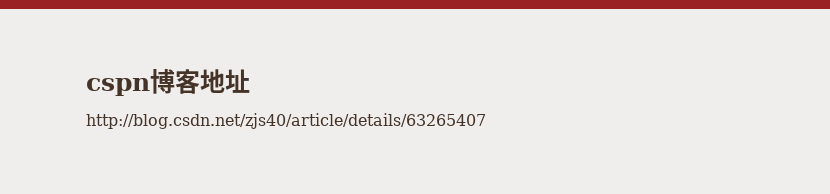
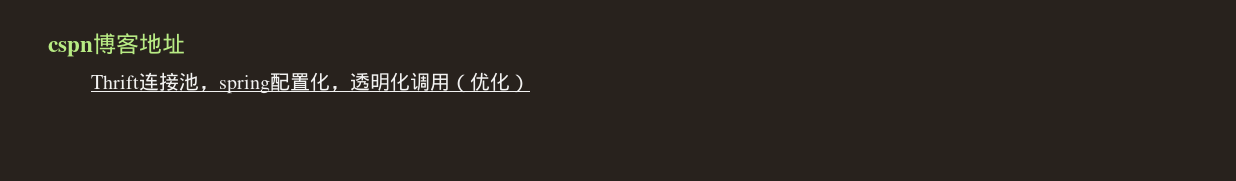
- http://blog.csdn.net/zjs40/article/details/63265407
+ Thrift连接池，spring配置化，透明化调用（优化）

